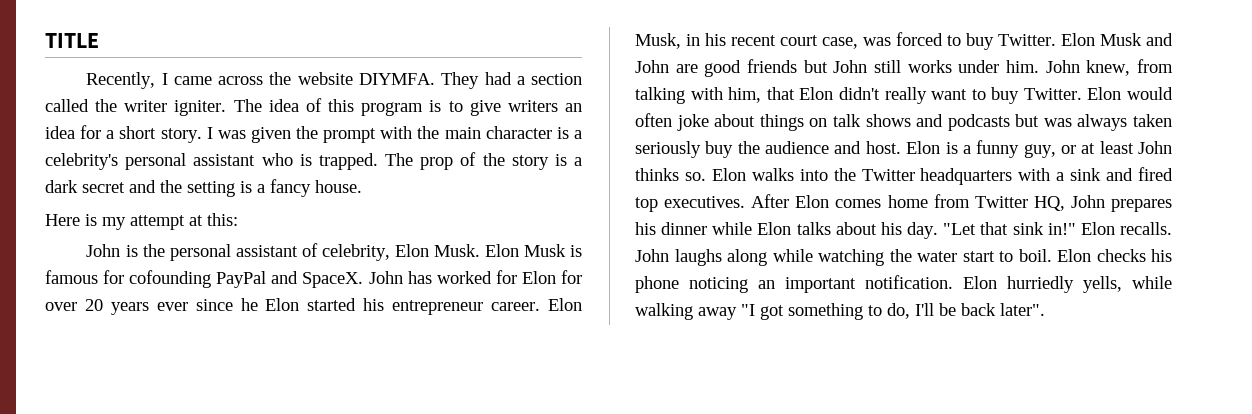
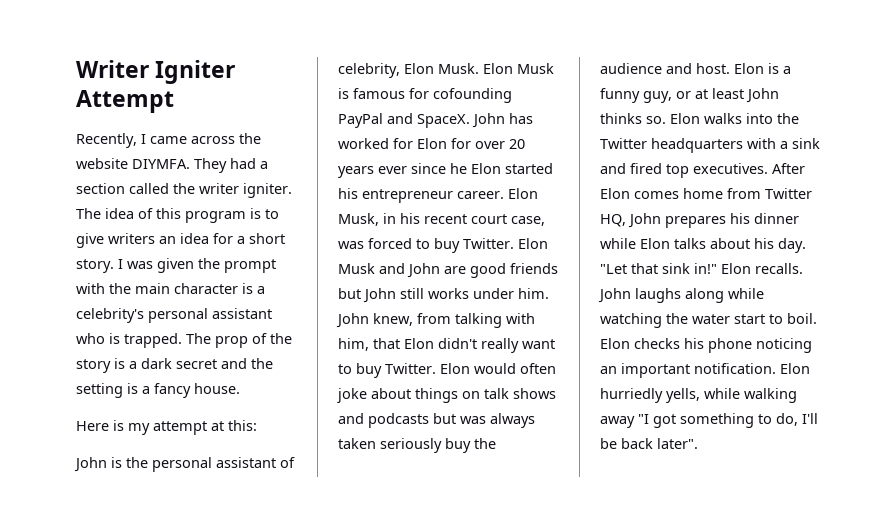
- TITLE
+ Writer Igniter Attempt

